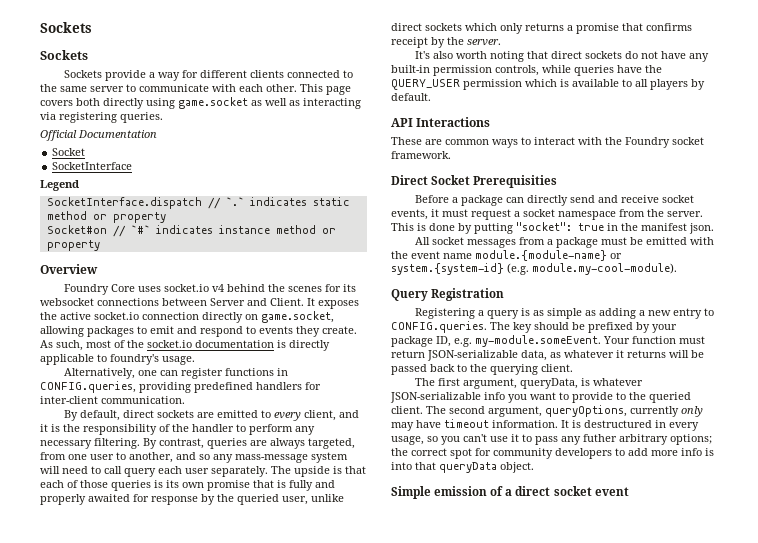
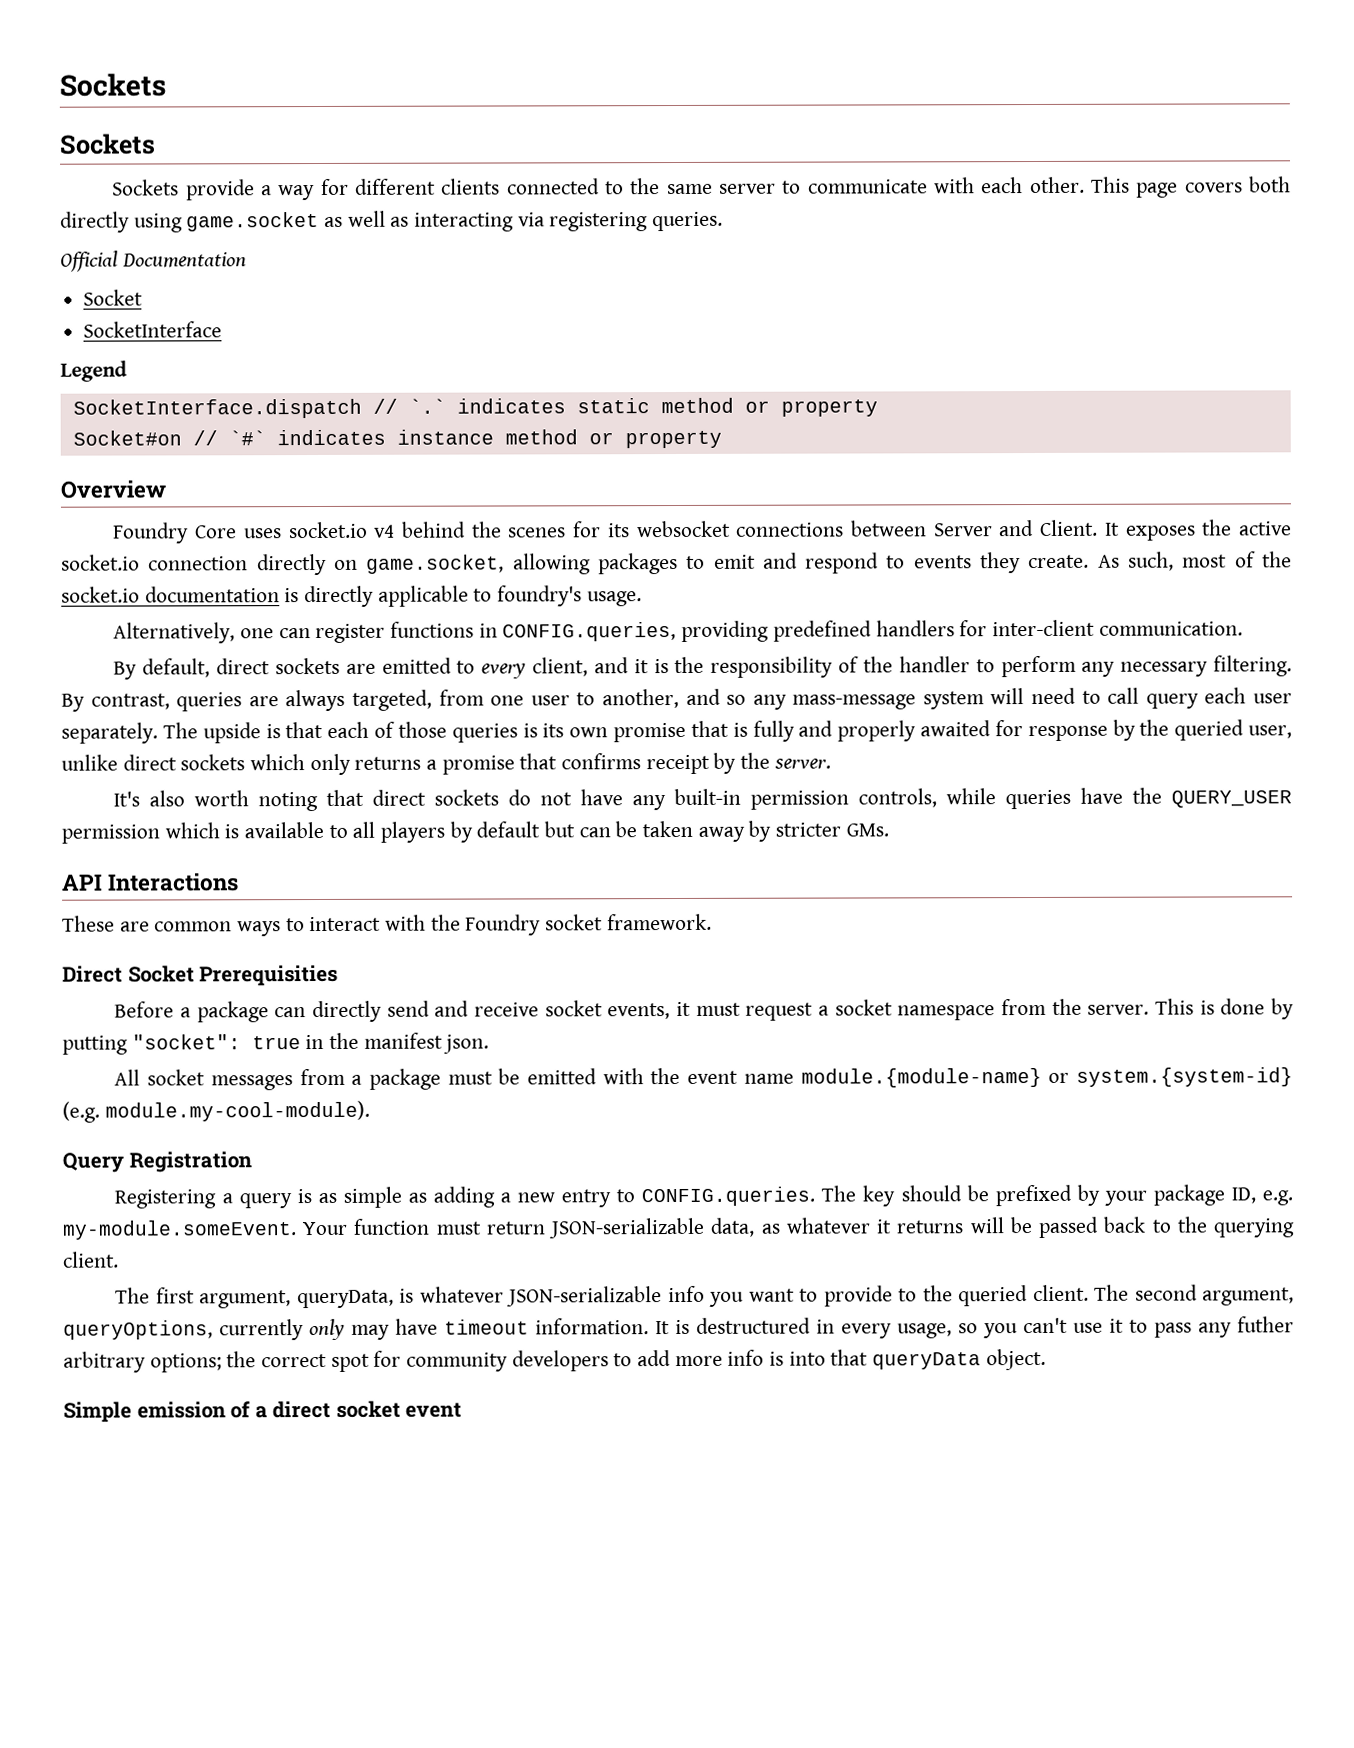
- It's also worth noting that direct sockets do not have any built-in permission controls, while queries have the QUERY_USER permission which is available to all players by default.
+ It's also worth noting that direct sockets do not have any built-in permission controls, while queries have the QUERY_USER permission which is available to all players by default but can be taken away by stricter GMs.

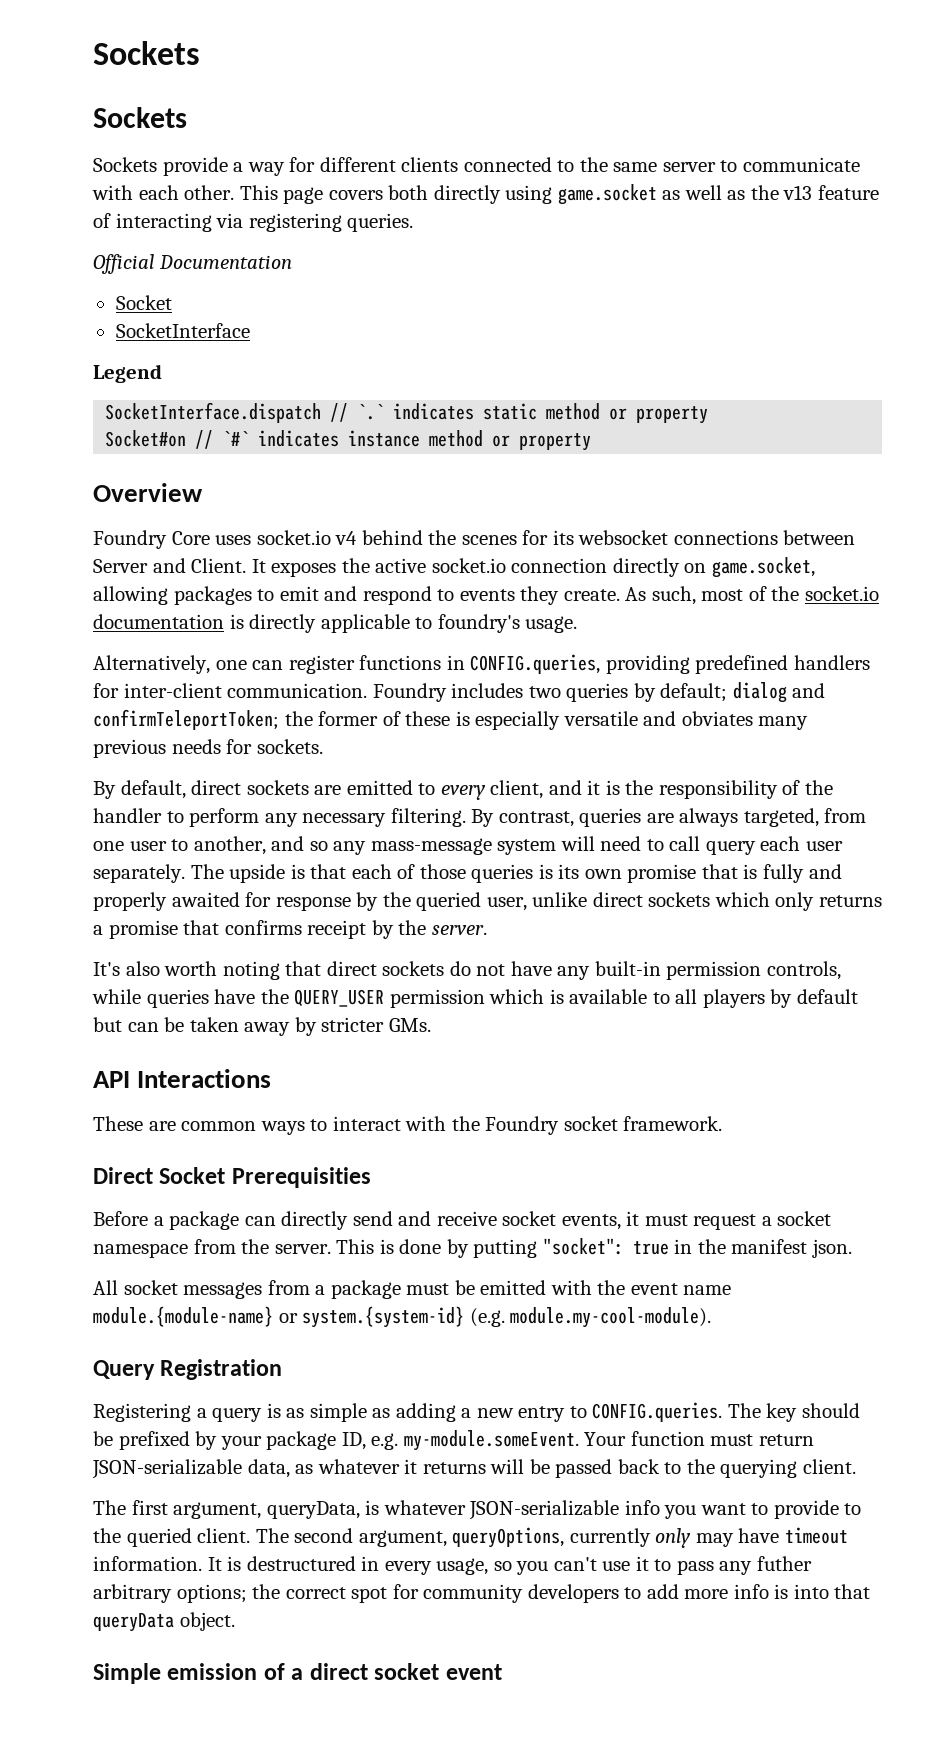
- This page covers both directly using game.socket as well as interacting via registering queries.
+ This page covers both directly using game.socket as well as the v13 feature of interacting via registering queries.
+ Foundry includes two queries by default; dialog and confirmTeleportToken; the former of these is especially versatile and obviates many previous needs for sockets.

